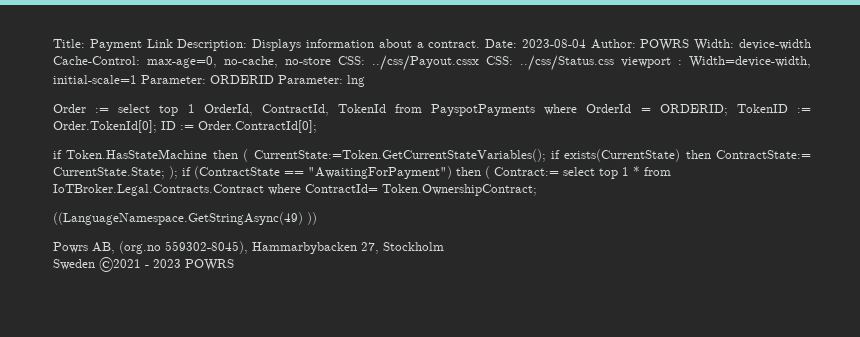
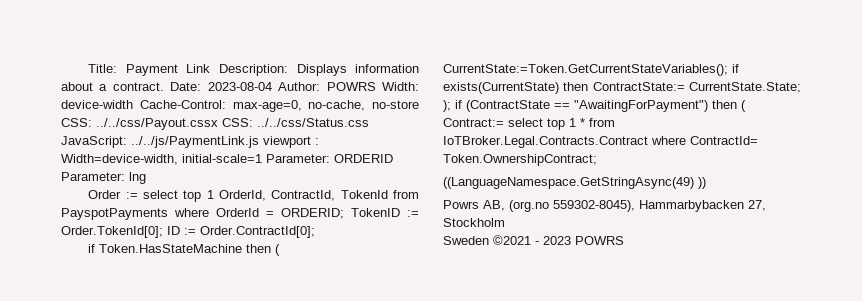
- Date: 2023-08-04 Author: POWRS Width: device-width Cache-Control: max-age=0, no-cache, no-store CSS: ../css/Payout.cssx CSS: ../css/Status.css viewport : Width=device-width, initial-scale=1 Parameter: ORDERID Parameter: lng
+ Date: 2023-08-04 Author: POWRS Width: device-width Cache-Control: max-age=0, no-cache, no-store CSS: ../../css/Payout.cssx CSS: ../../css/Status.css JavaScript: ../../js/PaymentLink.js viewport : Width=device-width, initial-scale=1 Parameter: ORDERID Parameter: lng

